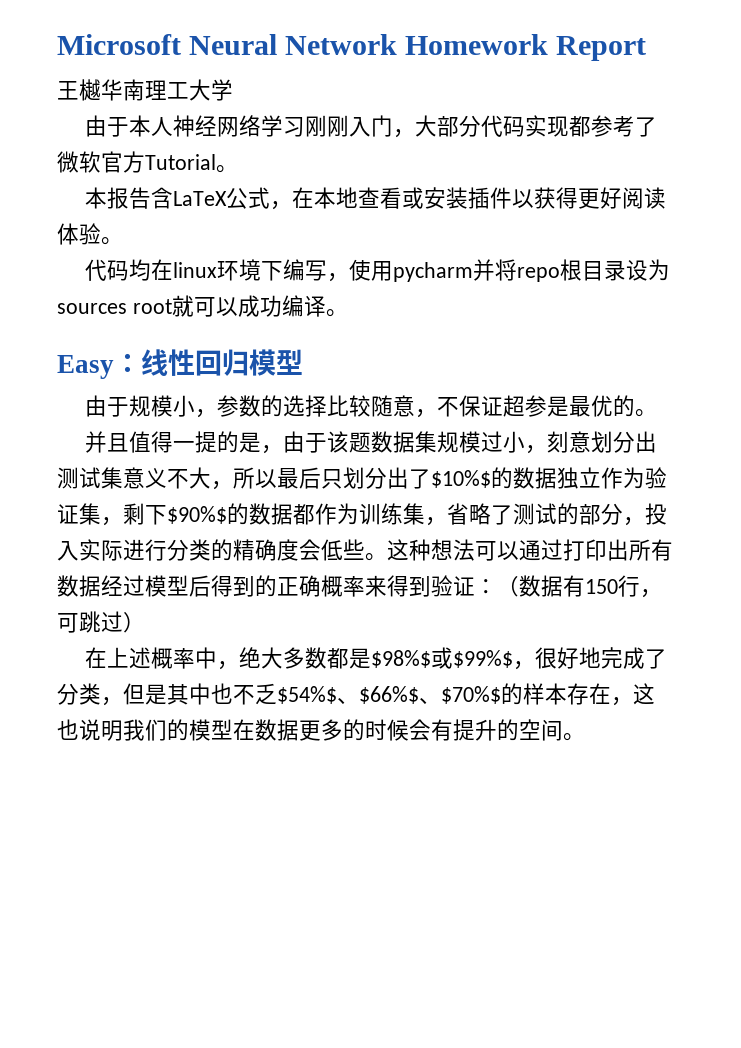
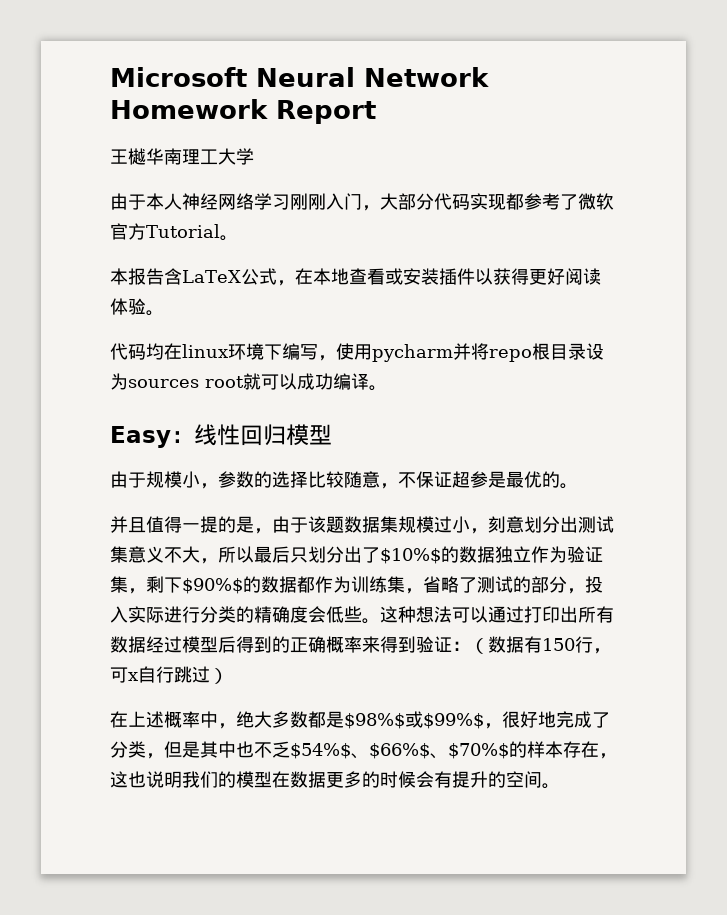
- 这种想法可以通过打印出所有数据经过模型后得到的正确概率来得到验证：（数据有150行，可跳过）
+ 这种想法可以通过打印出所有数据经过模型后得到的正确概率来得到验证：（数据有150行，可x自行跳过）

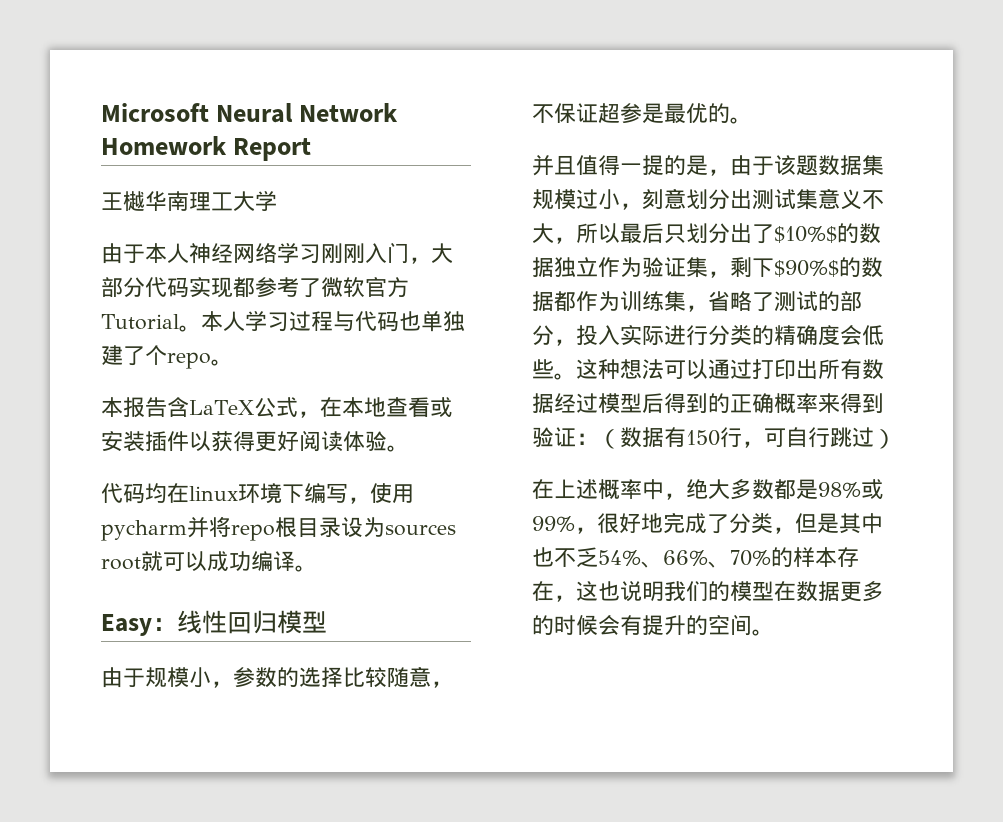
+ 本人学习过程与代码也单独建了个repo。
- 这种想法可以通过打印出所有数据经过模型后得到的正确概率来得到验证：（数据有150行，可x自行跳过）
+ 这种想法可以通过打印出所有数据经过模型后得到的正确概率来得到验证：（数据有150行，可自行跳过）
- 在上述概率中，绝大多数都是$98%$或$99%$，很好地完成了分类，但是其中也不乏$54%$、$66%$、$70%$的样本存在，这也说明我们的模型在数据更多的时候会有提升的空间。
+ 在上述概率中，绝大多数都是98%或99%，很好地完成了分类，但是其中也不乏54%、66%、70%的样本存在，这也说明我们的模型在数据更多的时候会有提升的空间。

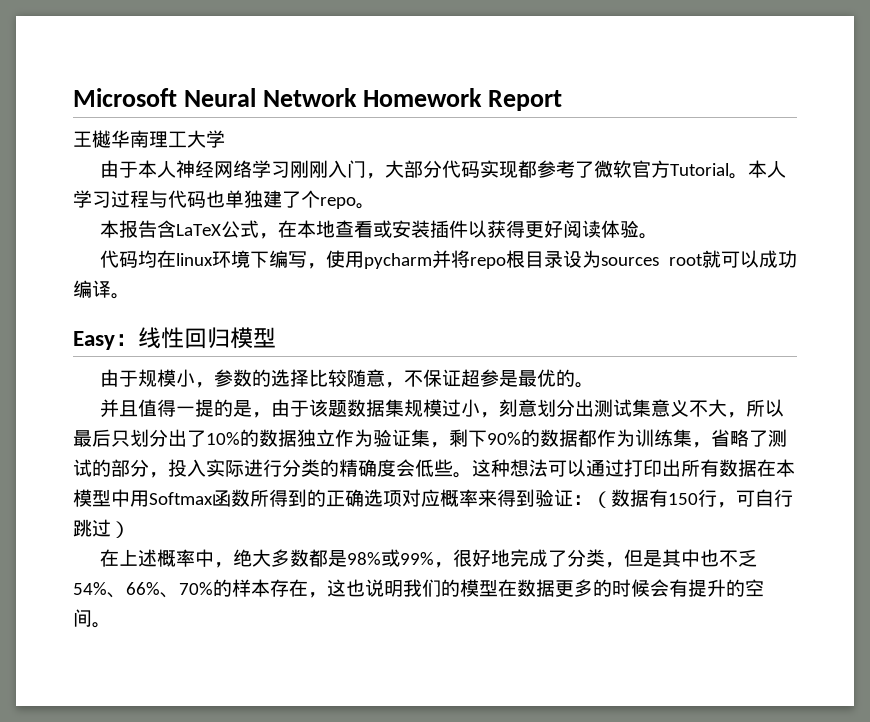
- 并且值得一提的是，由于该题数据集规模过小，刻意划分出测试集意义不大，所以最后只划分出了$10%$的数据独立作为验证集，剩下$90%$的数据都作为训练集，省略了测试的部分，投入实际进行分类的精确度会低些。
+ 并且值得一提的是，由于该题数据集规模过小，刻意划分出测试集意义不大，所以最后只划分出了10%的数据独立作为验证集，剩下90%的数据都作为训练集，省略了测试的部分，投入实际进行分类的精确度会低些。
- 这种想法可以通过打印出所有数据经过模型后得到的正确概率来得到验证：（数据有150行，可自行跳过）
+ 这种想法可以通过打印出所有数据在本模型中用Softmax函数所得到的正确选项对应概率来得到验证：（数据有150行，可自行跳过）

